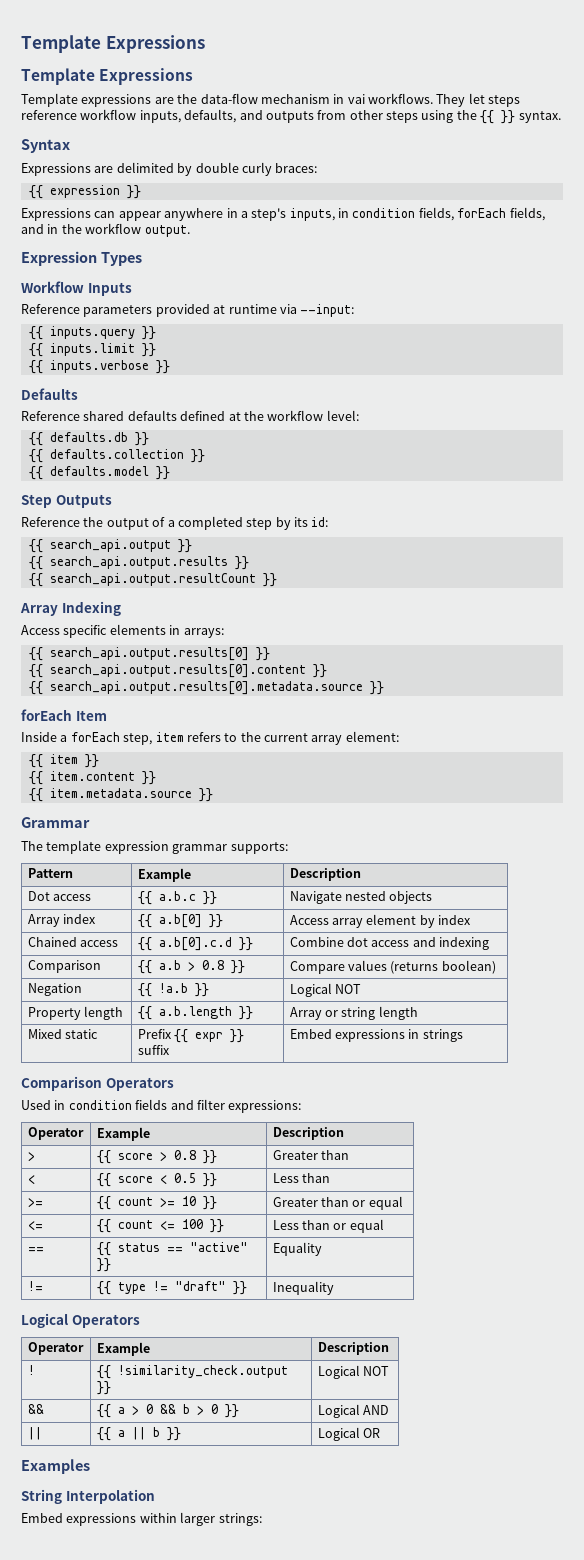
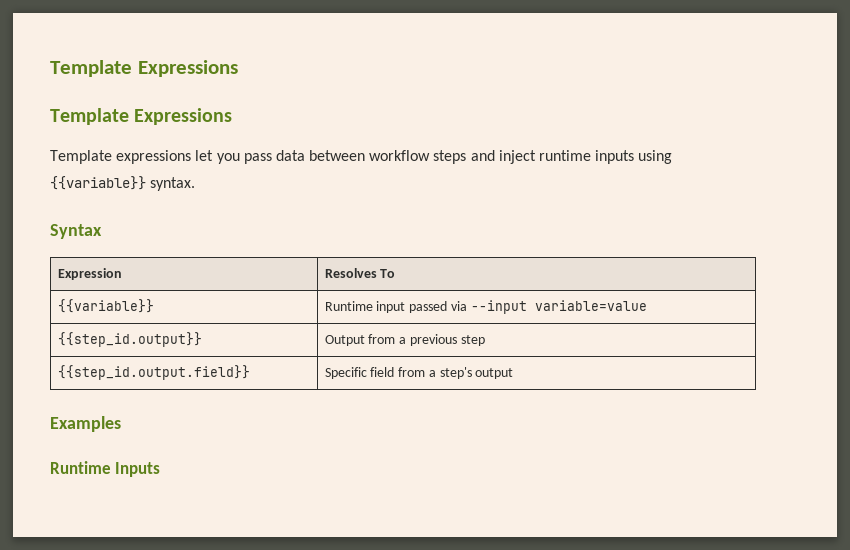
- Template expressions are the data-flow mechanism in vai workflows. They let steps reference workflow inputs, defaults, and outputs from other steps using the {{ }} syntax.
+ Template expressions let you pass data between workflow steps and inject runtime inputs using {{variable}} syntax.
  Syntax
- Expressions are delimited by double curly braces:
- {{ expression }}
- Expressions can appear anywhere in a step's inputs, in condition fields, forEach fields, and in the workflow output.
- Expression Types
- Workflow Inputs
- Reference parameters provided at runtime via --input:
- {{ inputs.query }}
- {{ inputs.limit }}
- {{ inputs.verbose }}
- Defaults
- Reference shared defaults defined at the workflow level:
- {{ defaults.db }}
- {{ defaults.collection }}
- {{ defaults.model }}
- Step Outputs
- Reference the output of a completed step by its id:
- {{ search_api.output }}
- {{ search_api.output.results }}
- {{ search_api.output.resultCount }}
- Array Indexing
- Access specific elements in arrays:
- {{ search_api.output.results[0] }}
- {{ search_api.output.results[0].content }}
- {{ search_api.output.results[0].metadata.source }}
- forEach Item
- Inside a forEach step, item refers to the current array element:
- {{ item }}
- {{ item.content }}
- {{ item.metadata.source }}
- Grammar
- The template expression grammar supports:
- Pattern | Example | Description
- Dot access | {{ a.b.c }} | Navigate nested objects
- Array index | {{ a.b[0] }} | Access array element by index
- Chained access | {{ a.b[0].c.d }} | Combine dot access and indexing
- Comparison | {{ a.b > 0.8 }} | Compare values (returns boolean)
- Negation | {{ !a.b }} | Logical NOT
- Property length | {{ a.b.length }} | Array or string length
- Mixed static | Prefix {{ expr }} suffix | Embed expressions in strings
- Comparison Operators
- Used in condition fields and filter expressions:
- Operator | Example | Description
- > | {{ score > 0.8 }} | Greater than
- < | {{ score < 0.5 }} | Less than
- >= | {{ count >= 10 }} | Greater than or equal
- <= | {{ count <= 100 }} | Less than or equal
- == | {{ status == "active" }} | Equality
- != | {{ type != "draft" }} | Inequality
- Logical Operators
- Operator | Example | Description
- ! | {{ !similarity_check.output }} | Logical NOT
- && | {{ a > 0 && b > 0 }} | Logical AND
- || | {{ a || b }} | Logical OR
+ Expression | Resolves To
+ {{variable}} | Runtime input passed via --input variable=value
+ {{step_id.output}} | Output from a previous step
+ {{step_id.output.field}} | Specific field from a step's output
  Examples
- String Interpolation
- Embed expressions within larger strings:
+ Runtime Inputs

